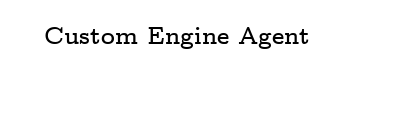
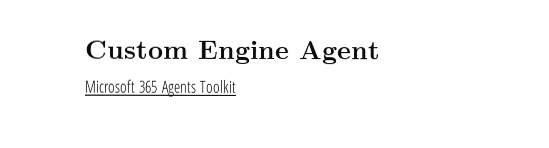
+ Microsoft 365 Agents Toolkit

